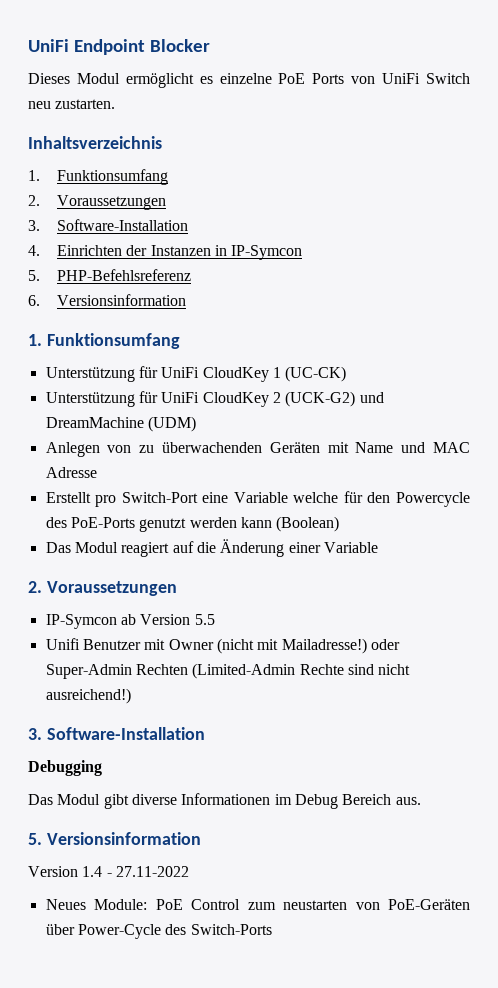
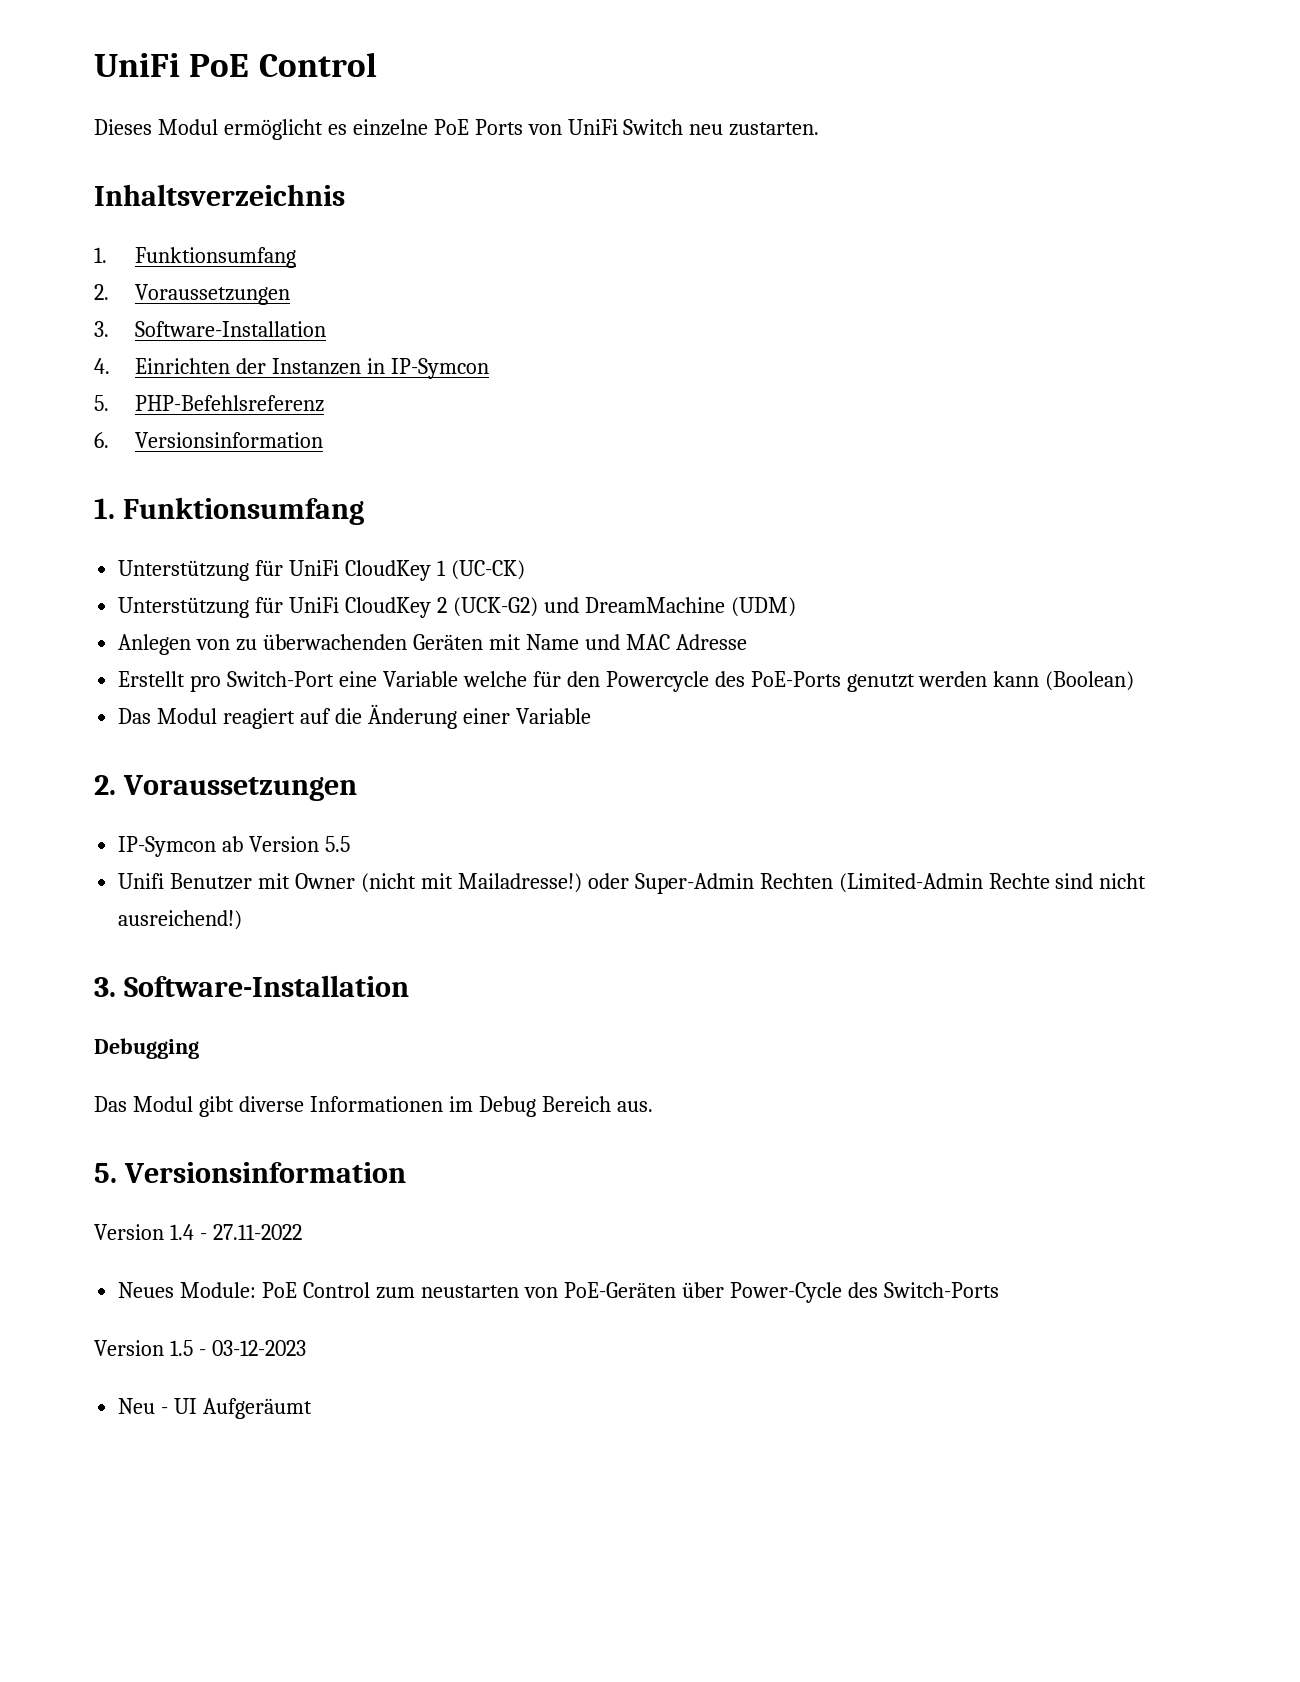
- UniFi Endpoint Blocker
+ UniFi PoE Control
+ Version 1.5 - 03-12-2023
+ Neu - UI Aufgeräumt

